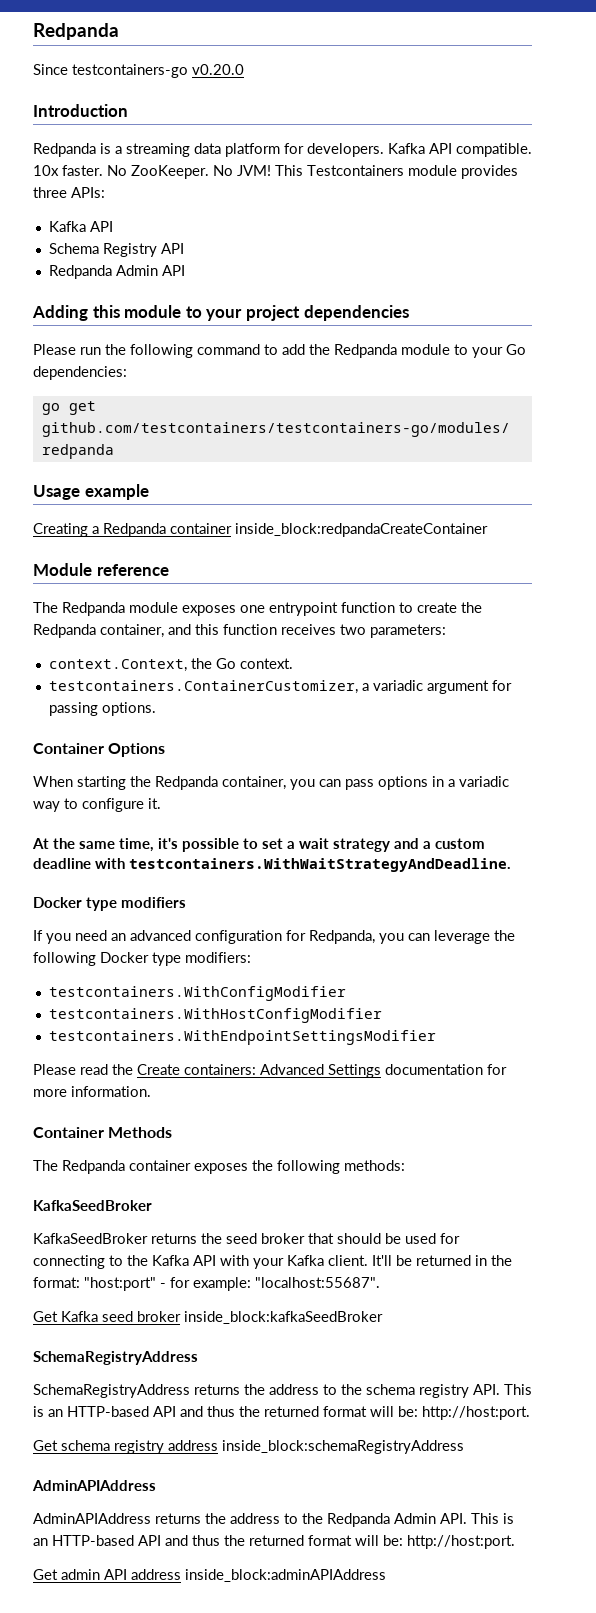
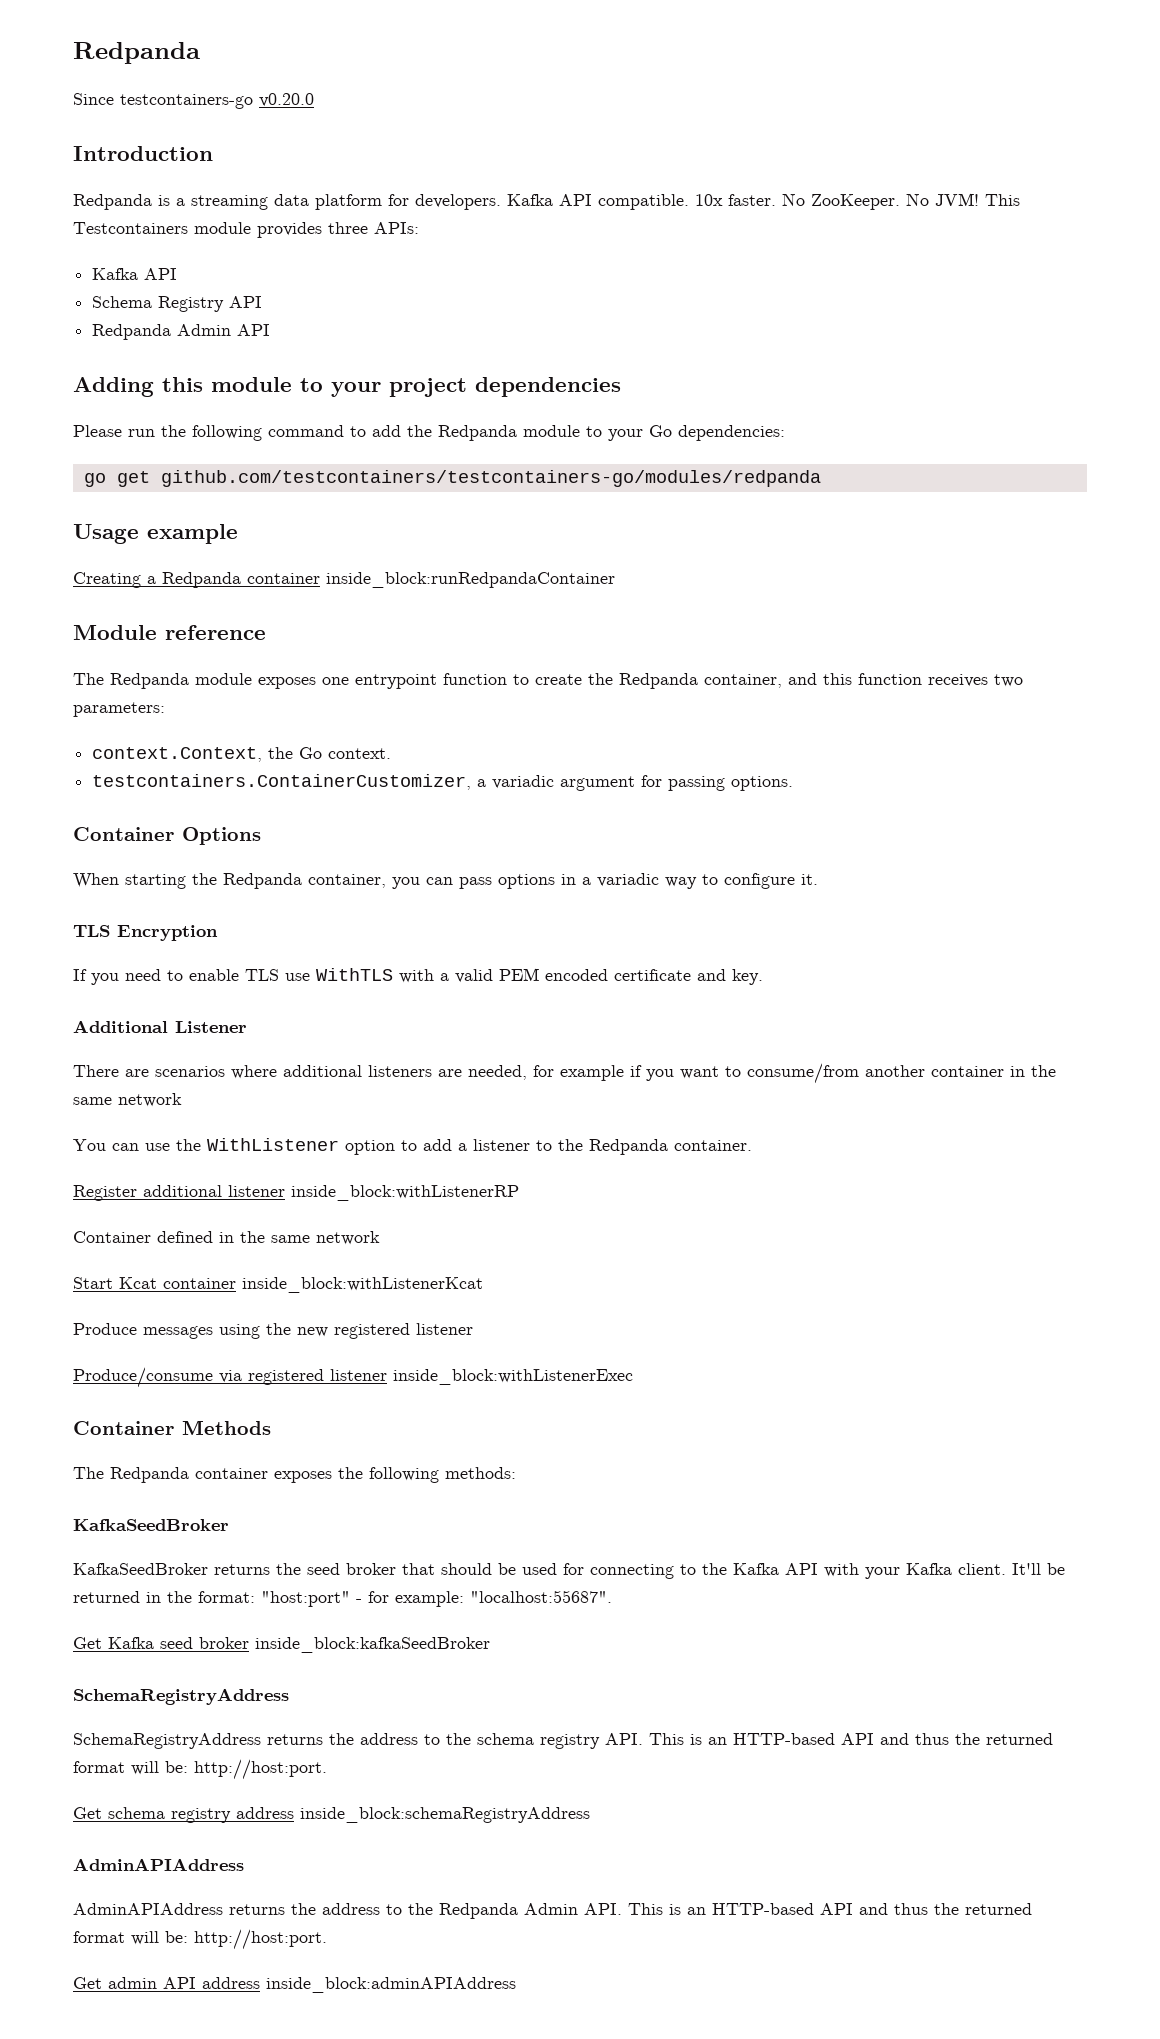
- Creating a Redpanda container inside_block:redpandaCreateContainer
+ Creating a Redpanda container inside_block:runRedpandaContainer
- At the same time, it's possible to set a wait strategy and a custom deadline with testcontainers.WithWaitStrategyAndDeadline.
- Docker type modifiers
- If you need an advanced configuration for Redpanda, you can leverage the following Docker type modifiers:
- testcontainers.WithConfigModifier
- testcontainers.WithHostConfigModifier
- testcontainers.WithEndpointSettingsModifier
- Please read the Create containers: Advanced Settings documentation for more information.
+ TLS Encryption
+ If you need to enable TLS use WithTLS with a valid PEM encoded certificate and key.
+ Additional Listener
+ There are scenarios where additional listeners are needed, for example if you want to consume/from another container in the same network
+ You can use the WithListener option to add a listener to the Redpanda container.
+ Register additional listener inside_block:withListenerRP
+ Container defined in the same network
+ Start Kcat container inside_block:withListenerKcat
+ Produce messages using the new registered listener
+ Produce/consume via registered listener inside_block:withListenerExec

